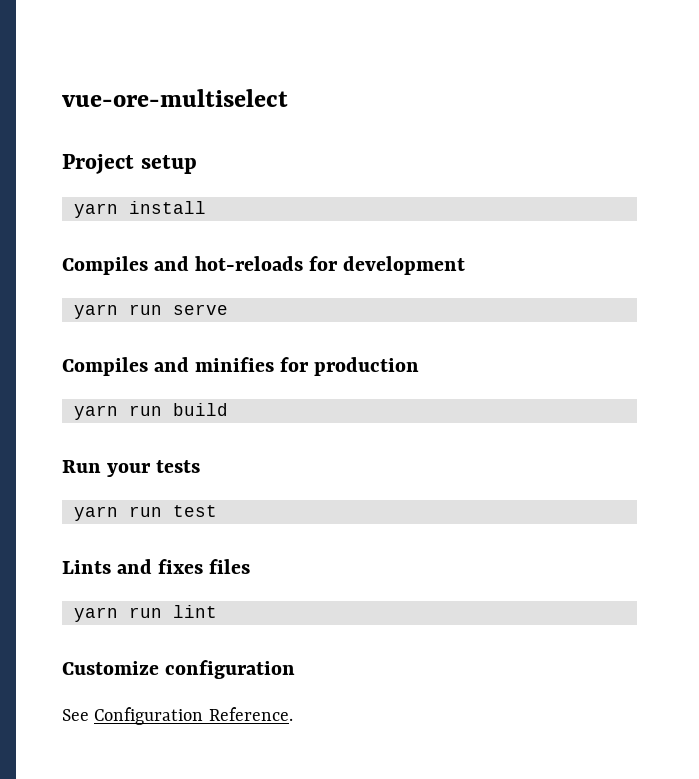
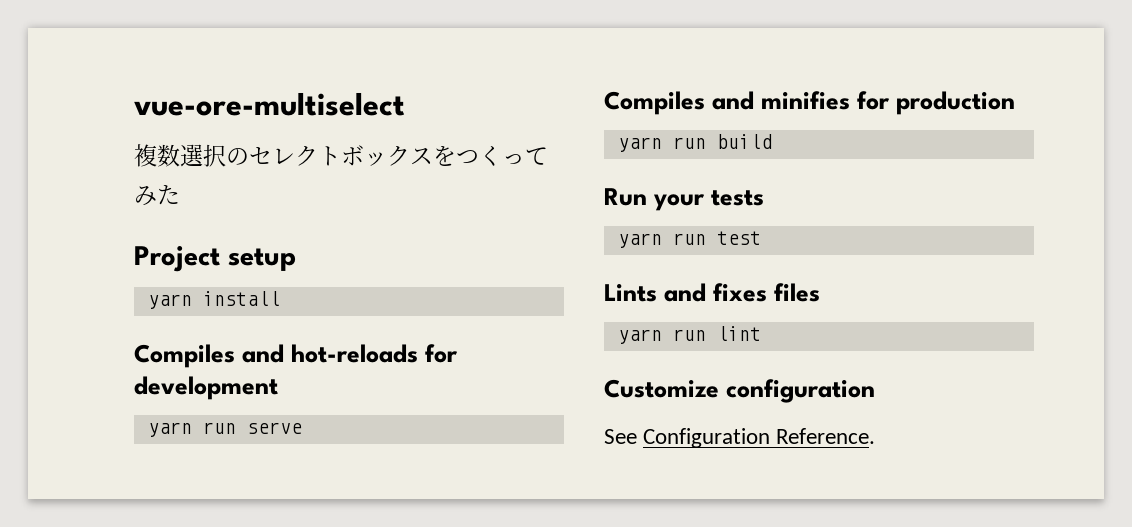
+ 複数選択のセレクトボックスをつくってみた

